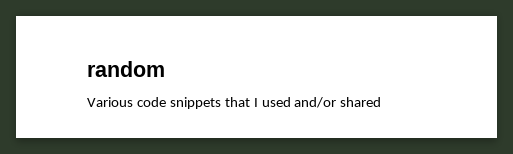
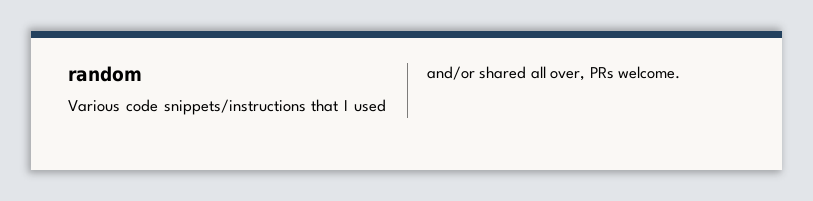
- Various code snippets that I used and/or shared
+ Various code snippets/instructions that I used and/or shared all over, PRs welcome.

